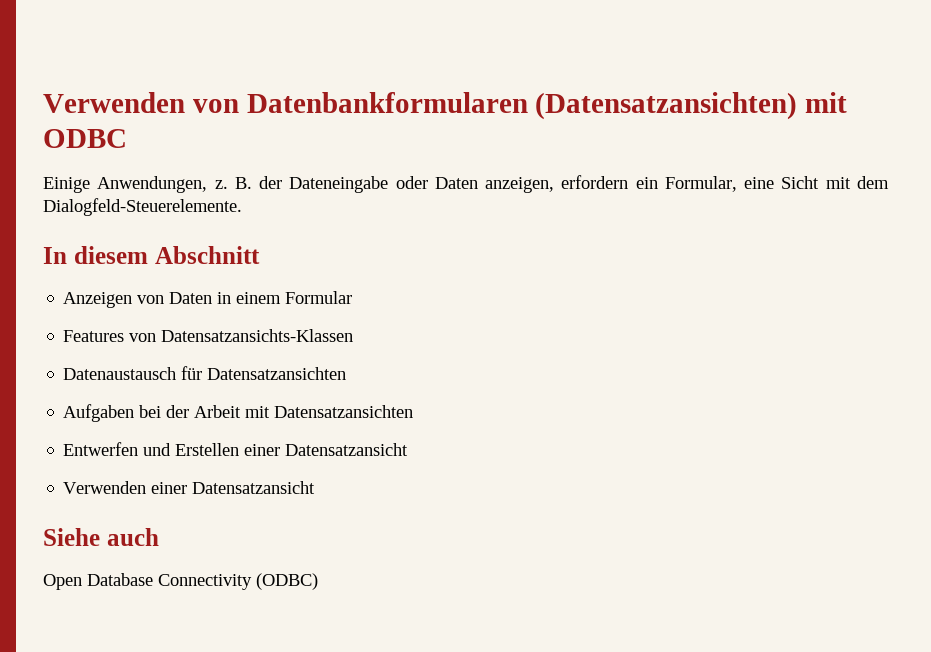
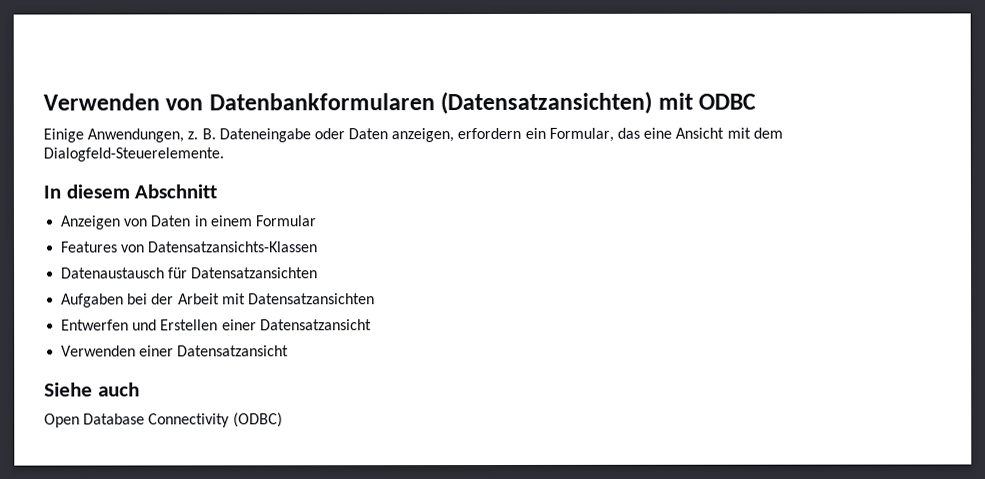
- B. der Dateneingabe oder Daten anzeigen, erfordern ein Formular, eine Sicht mit dem Dialogfeld-Steuerelemente.
+ B. Dateneingabe oder Daten anzeigen, erfordern ein Formular, das eine Ansicht mit dem Dialogfeld-Steuerelemente.

